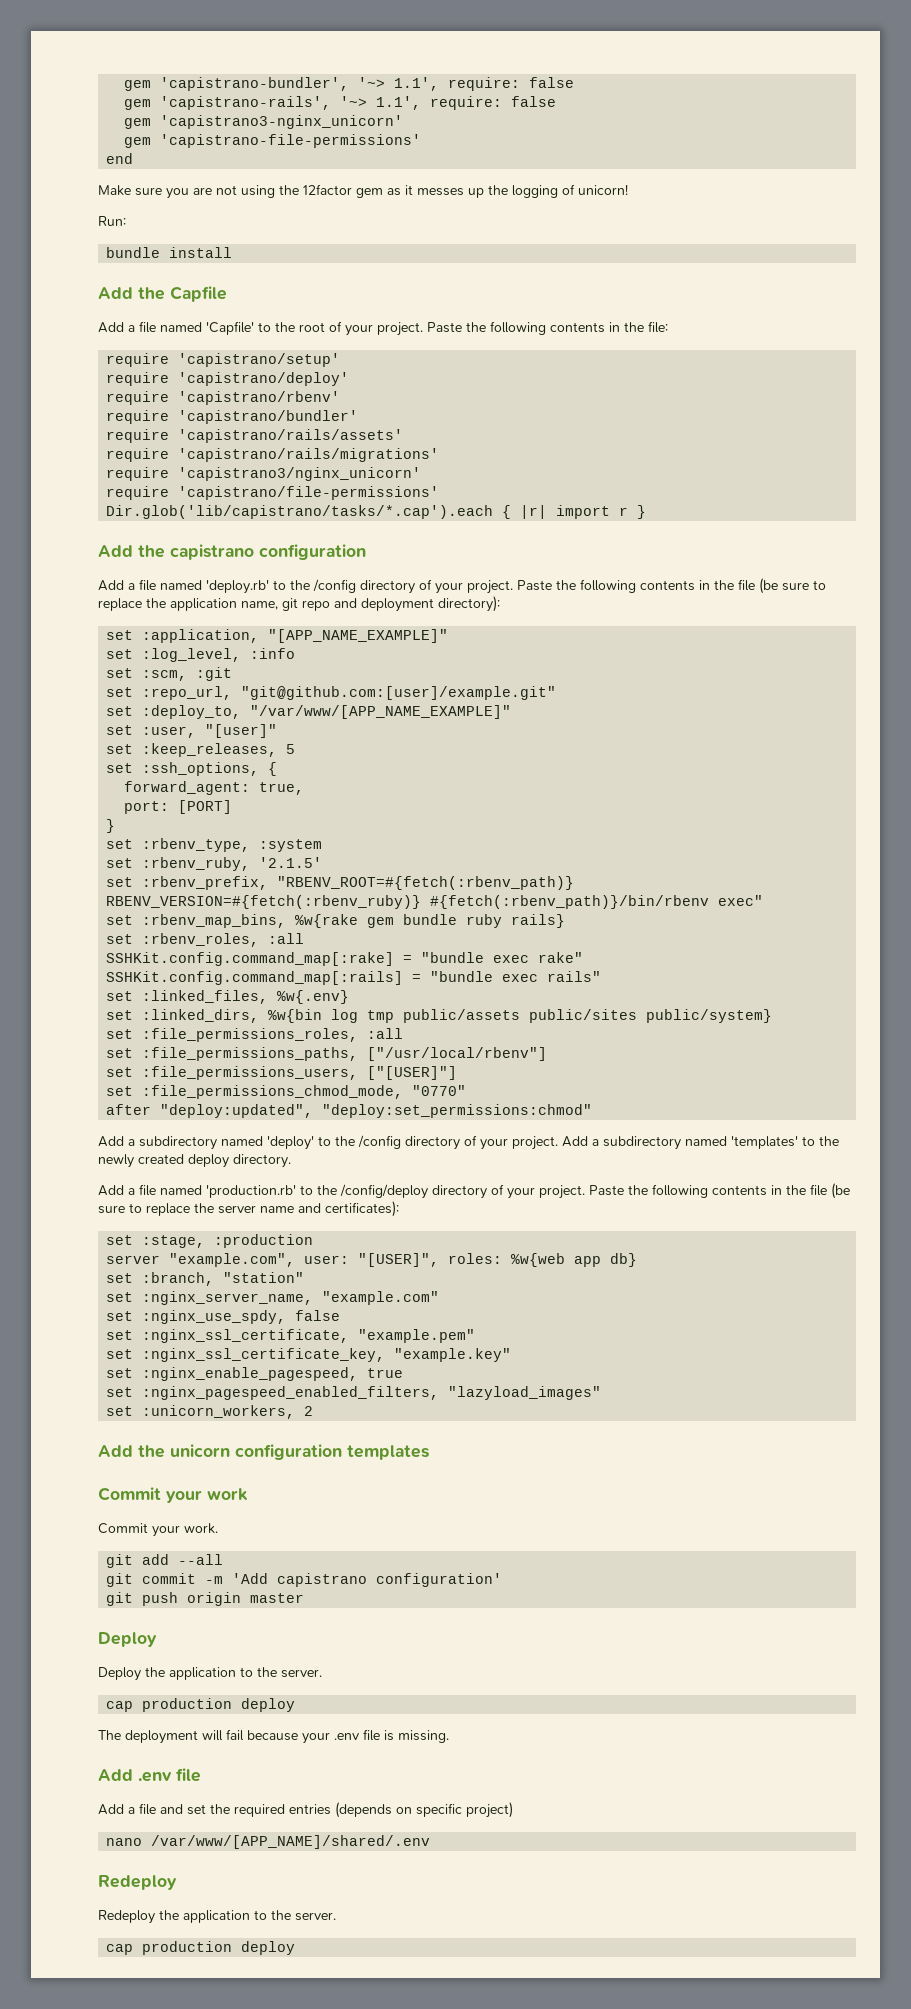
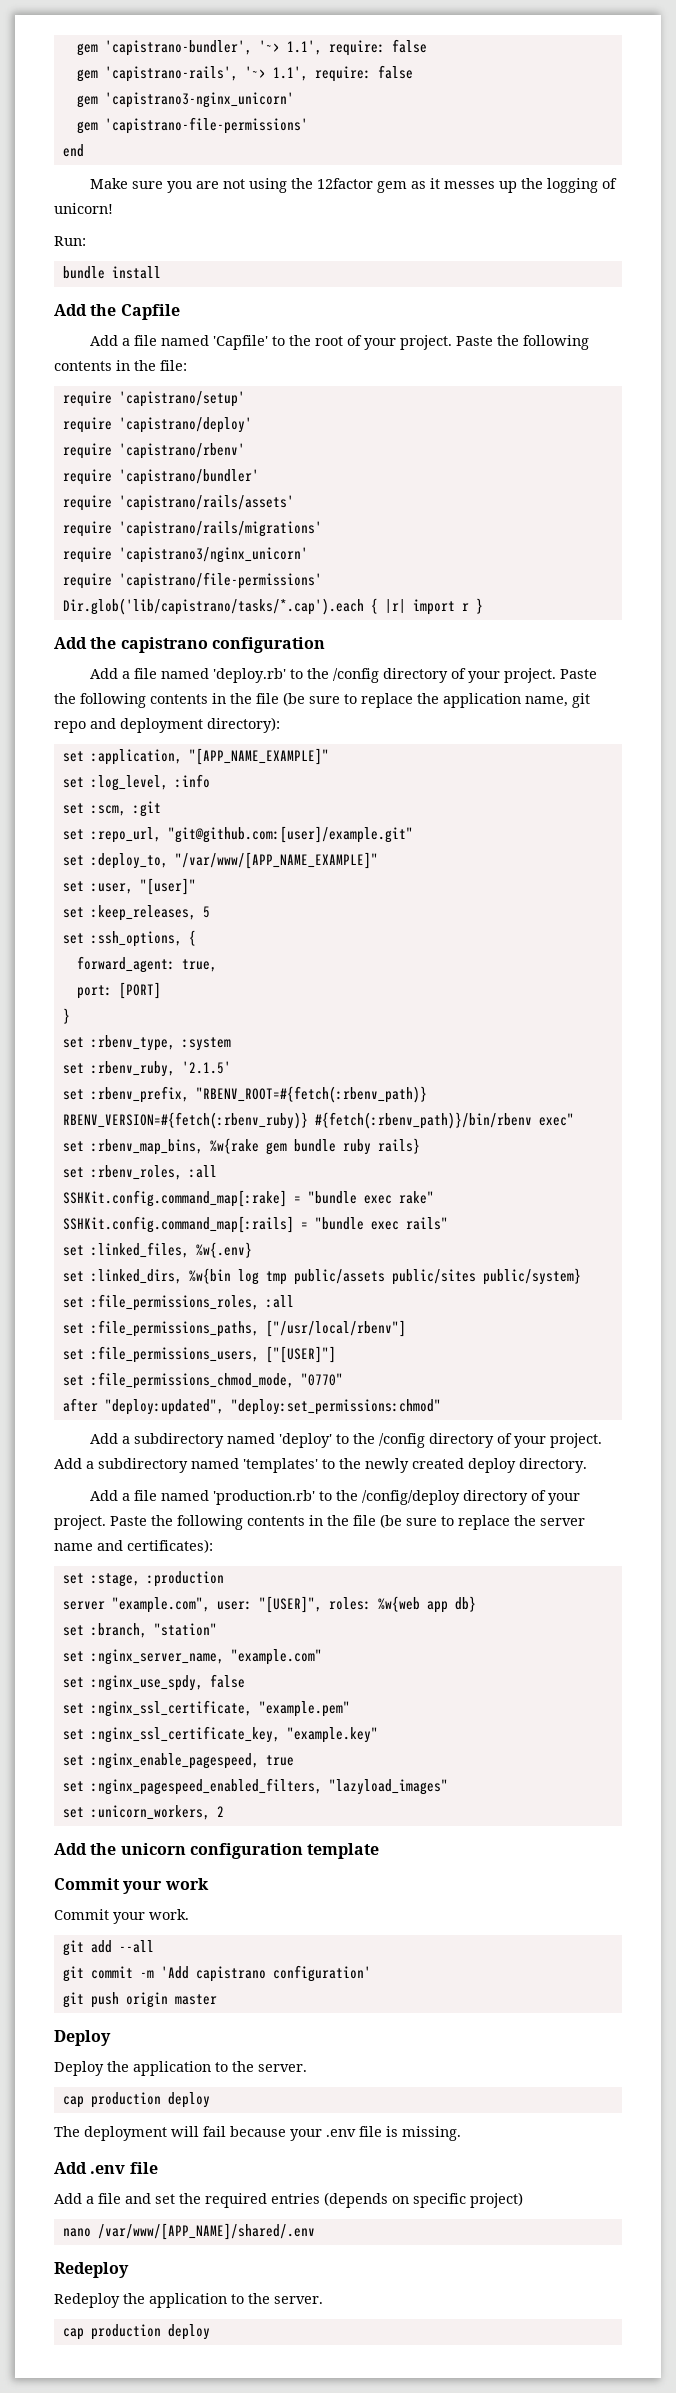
- Add the unicorn configuration templates
+ Add the unicorn configuration template

